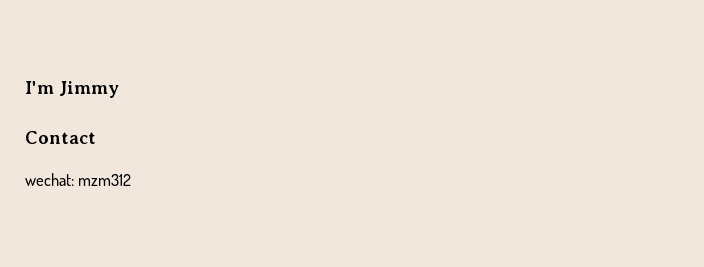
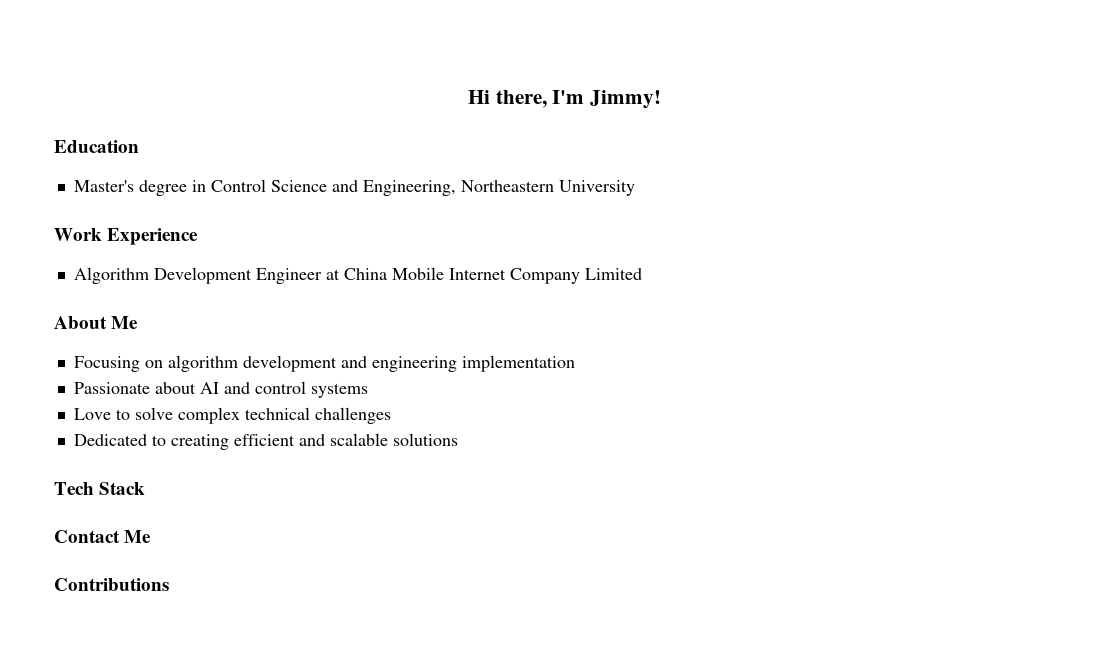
- I'm Jimmy
+ Hi there, I'm Jimmy!
+ Education
+ Master's degree in Control Science and Engineering, Northeastern University
+ Work Experience
+ Algorithm Development Engineer at China Mobile Internet Company Limited
+ About Me
+ Focusing on algorithm development and engineering implementation
+ Passionate about AI and control systems
+ Love to solve complex technical challenges
+ Dedicated to creating efficient and scalable solutions
+ Tech Stack
- Contact
- wechat: mzm312
+ Contact Me
+ Contributions

